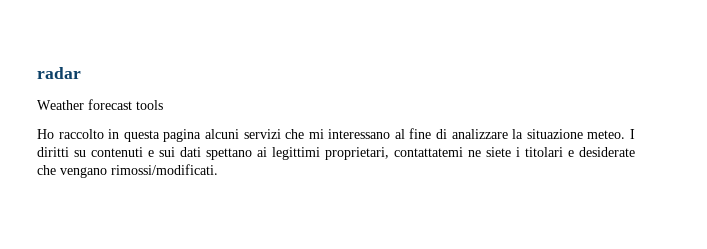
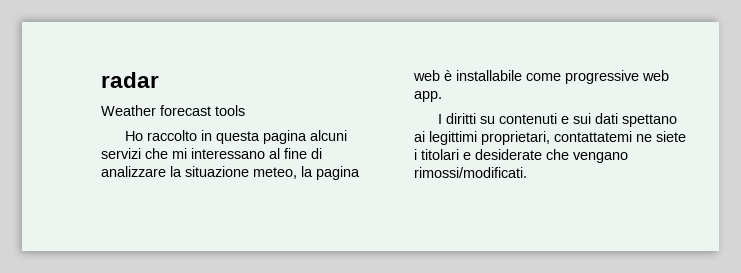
- Ho raccolto in questa pagina alcuni servizi che mi interessano al fine di analizzare la situazione meteo. I diritti su contenuti e sui dati spettano ai legittimi proprietari, contattatemi ne siete i titolari e desiderate che vengano rimossi/modificati.
+ Ho raccolto in questa pagina alcuni servizi che mi interessano al fine di analizzare la situazione meteo, la pagina web è installabile come progressive web app.
+ I diritti su contenuti e sui dati spettano ai legittimi proprietari, contattatemi ne siete i titolari e desiderate che vengano rimossi/modificati.

